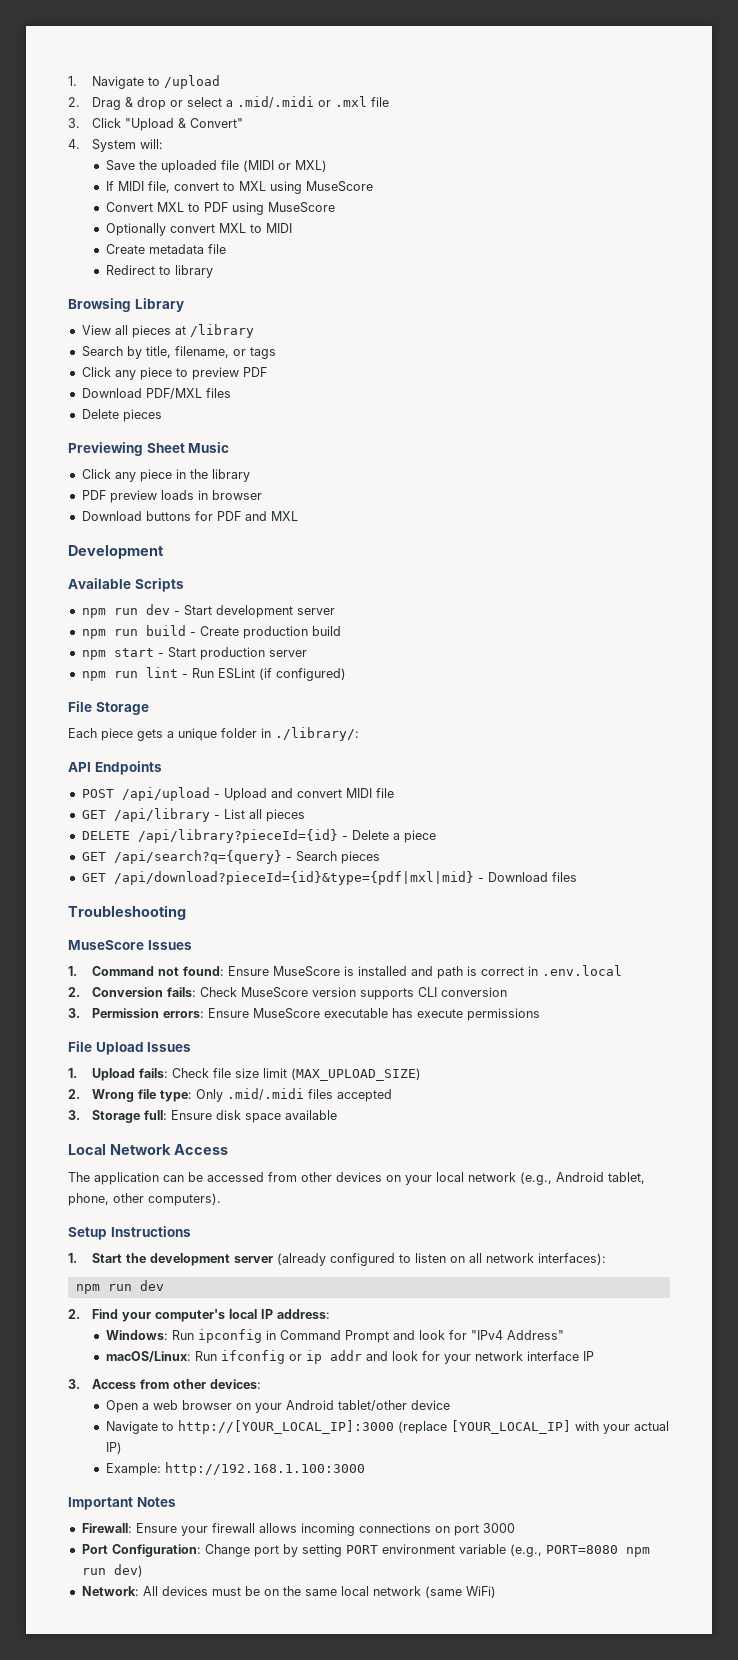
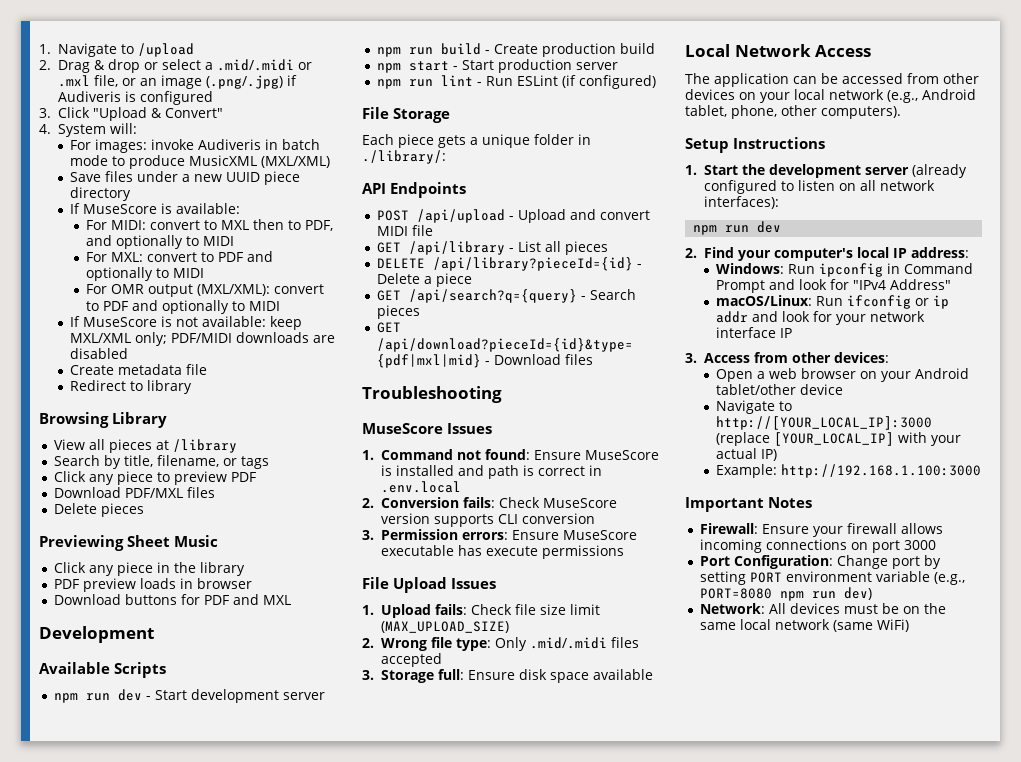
- 2. Drag & drop or select a .mid/.midi or .mxl file
+ 2. Drag & drop or select a .mid/.midi or .mxl file, or an image (.png/.jpg) if Audiveris is configured
- Save the uploaded file (MIDI or MXL)
- If MIDI file, convert to MXL using MuseScore
- Convert MXL to PDF using MuseScore
- Optionally convert MXL to MIDI
+ For images: invoke Audiveris in batch mode to produce MusicXML (MXL/XML)
+ Save files under a new UUID piece directory
+ If MuseScore is available:
+ For MIDI: convert to MXL then to PDF, and optionally to MIDI
+ For MXL: convert to PDF and optionally to MIDI
+ For OMR output (MXL/XML): convert to PDF and optionally to MIDI
+ If MuseScore is not available: keep MXL/XML only; PDF/MIDI downloads are disabled

